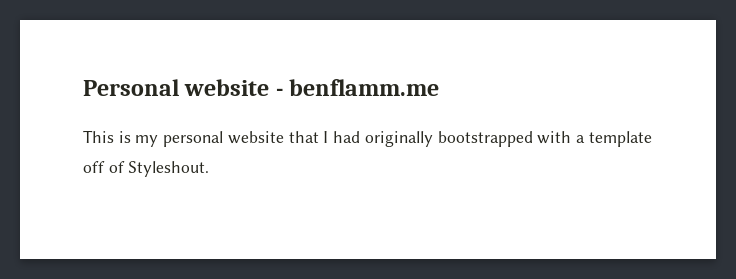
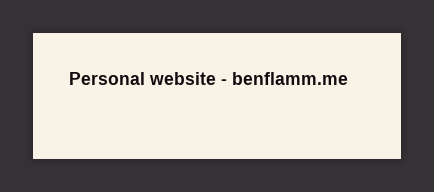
- This is my personal website that I had originally bootstrapped with a template off of Styleshout.

